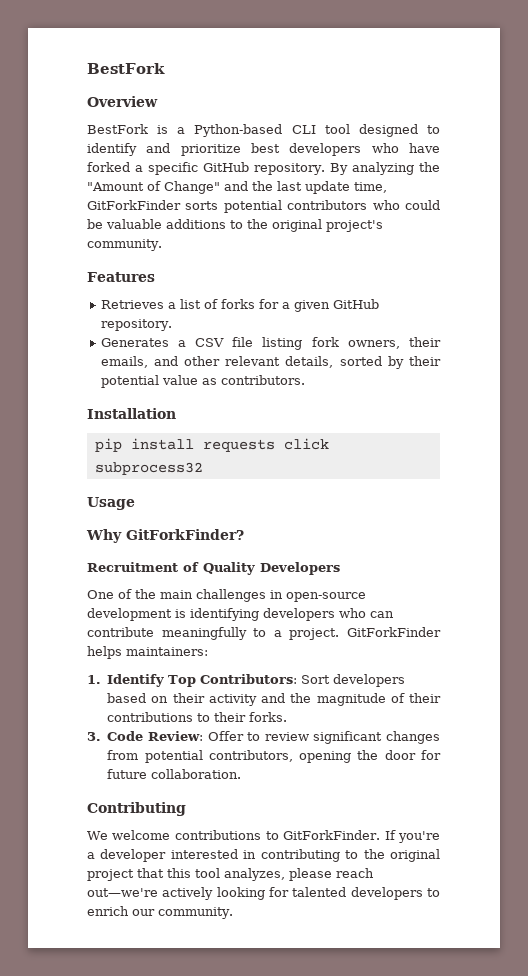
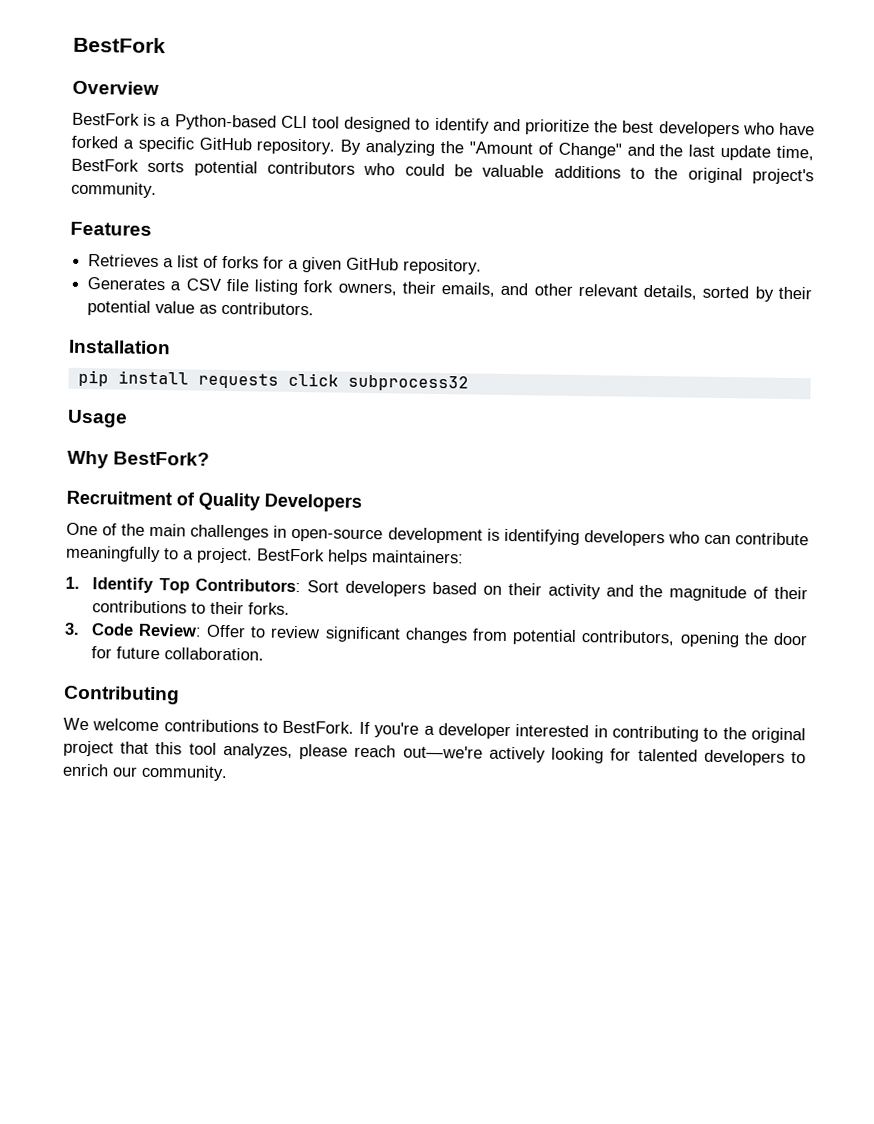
- BestFork is a Python-based CLI tool designed to identify and prioritize best developers who have forked a specific GitHub repository.
+ BestFork is a Python-based CLI tool designed to identify and prioritize the best developers who have forked a specific GitHub repository.
- By analyzing the "Amount of Change" and the last update time, GitForkFinder sorts potential contributors who could be valuable additions to the original project's community.
+ By analyzing the "Amount of Change" and the last update time, BestFork sorts potential contributors who could be valuable additions to the original project's community.
- Why GitForkFinder?
+ Why BestFork?
- GitForkFinder helps maintainers:
+ BestFork helps maintainers:
- We welcome contributions to GitForkFinder.
+ We welcome contributions to BestFork.

